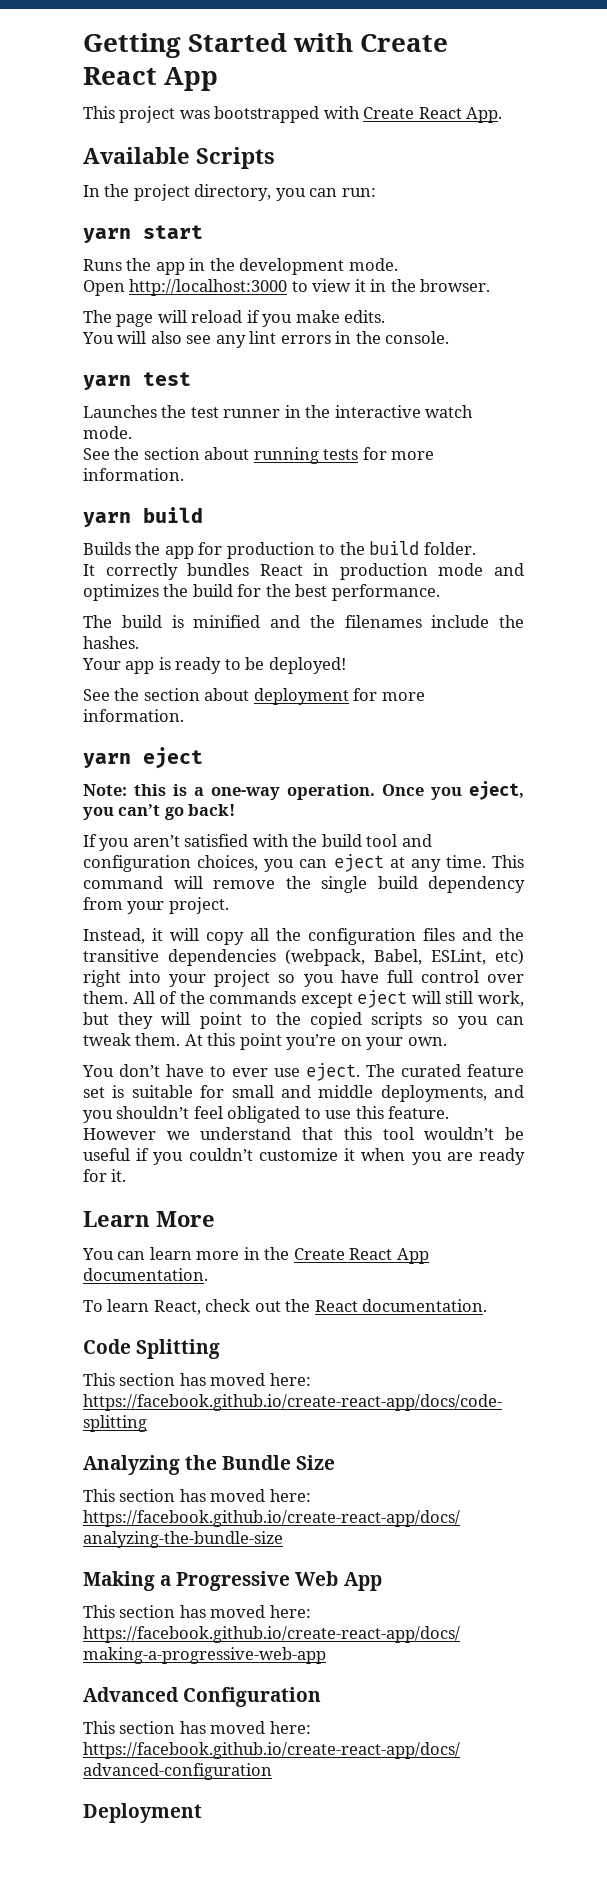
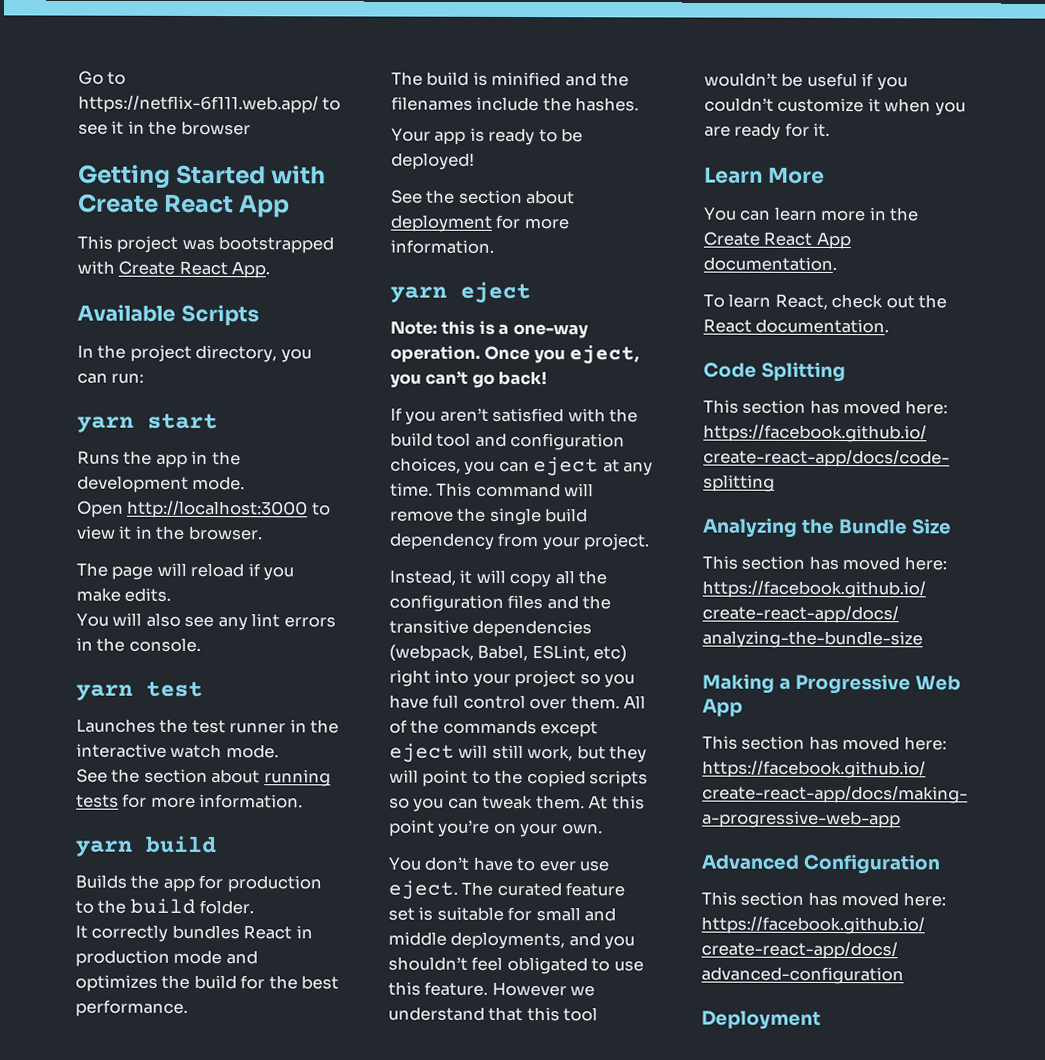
+ Go to https://netflix-6f111.web.app/ to see it in the browser

